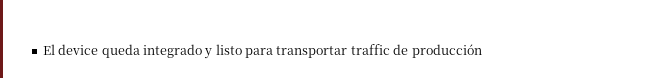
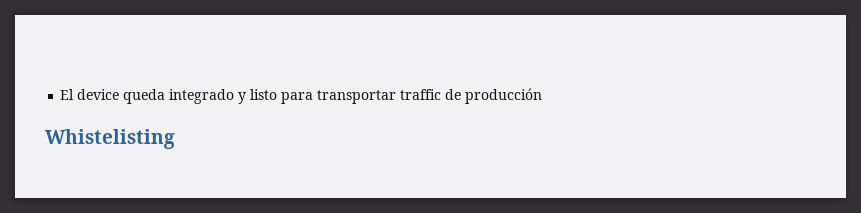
+ Whistelisting

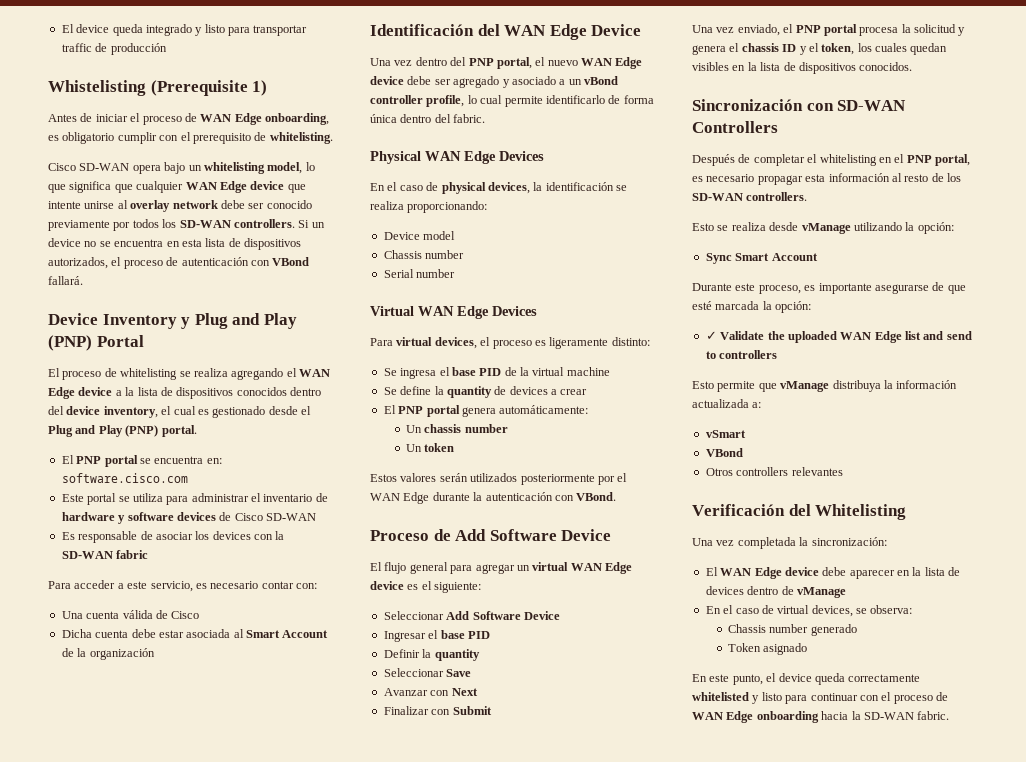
- Whistelisting
+ Whistelisting (Prerequisite 1)
+ Antes de iniciar el proceso de WAN Edge onboarding, es obligatorio cumplir con el prerequisito de whitelisting.
+ Cisco SD-WAN opera bajo un whitelisting model, lo que significa que cualquier WAN Edge device que intente unirse al overlay network debe ser conocido previamente por todos los SD-WAN controllers. Si un device no se encuentra en esta lista de dispositivos autorizados, el proceso de autenticación con VBond fallará.
+ Device Inventory y Plug and Play (PNP) Portal
+ El proceso de whitelisting se realiza agregando el WAN Edge device a la lista de dispositivos conocidos dentro del device inventory, el cual es gestionado desde el Plug and Play (PNP) portal.
+ El PNP portal se encuentra en: software.cisco.com
+ Este portal se utiliza para administrar el inventario de hardware y software devices de Cisco SD-WAN
+ Es responsable de asociar los devices con la SD-WAN fabric
+ Para acceder a este servicio, es necesario contar con:
+ Una cuenta válida de Cisco
+ Dicha cuenta debe estar asociada al Smart Account de la organización
+ Identificación del WAN Edge Device
+ Una vez dentro del PNP portal, el nuevo WAN Edge device debe ser agregado y asociado a un vBond controller profile, lo cual permite identificarlo de forma única dentro del fabric.
+ Physical WAN Edge Devices
+ En el caso de physical devices, la identificación se realiza proporcionando:
+ Device model
+ Chassis number
+ Serial number
+ Virtual WAN Edge Devices
+ Para virtual devices, el proceso es ligeramente distinto:
+ Se ingresa el base PID de la virtual machine
+ Se define la quantity de devices a crear
+ El PNP portal genera automáticamente:
+ Un chassis number
+ Un token
+ Estos valores serán utilizados posteriormente por el WAN Edge durante la autenticación con VBond.
+ Proceso de Add Software Device
+ El flujo general para agregar un virtual WAN Edge device es el siguiente:
+ Seleccionar Add Software Device
+ Ingresar el base PID
+ Definir la quantity
+ Seleccionar Save
+ Avanzar con Next
+ Finalizar con Submit
+ Una vez enviado, el PNP portal procesa la solicitud y genera el chassis ID y el token, los cuales quedan visibles en la lista de dispositivos conocidos.
+ Sincronización con SD-WAN Controllers
+ Después de completar el whitelisting en el PNP portal, es necesario propagar esta información al resto de los SD-WAN controllers.
+ Esto se realiza desde vManage utilizando la opción:
+ Sync Smart Account
+ Durante este proceso, es importante asegurarse de que esté marcada la opción:
+ ✓ Validate the uploaded WAN Edge list and send to controllers
+ Esto permite que vManage distribuya la información actualizada a:
+ vSmart
+ VBond
+ Otros controllers relevantes
+ Verificación del Whitelisting
+ Una vez completada la sincronización:
+ El WAN Edge device debe aparecer en la lista de devices dentro de vManage
+ En el caso de virtual devices, se observa:
+ Chassis number generado
+ Token asignado
+ En este punto, el device queda correctamente whitelisted y listo para continuar con el proceso de WAN Edge onboarding hacia la SD-WAN fabric.

